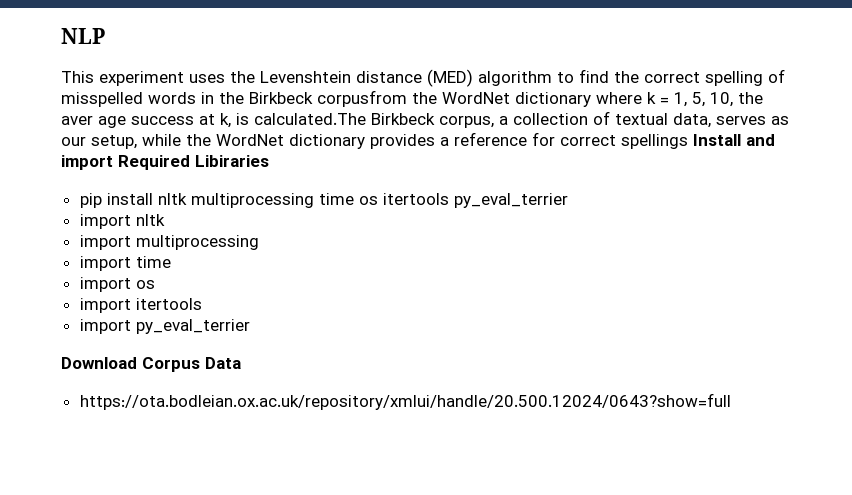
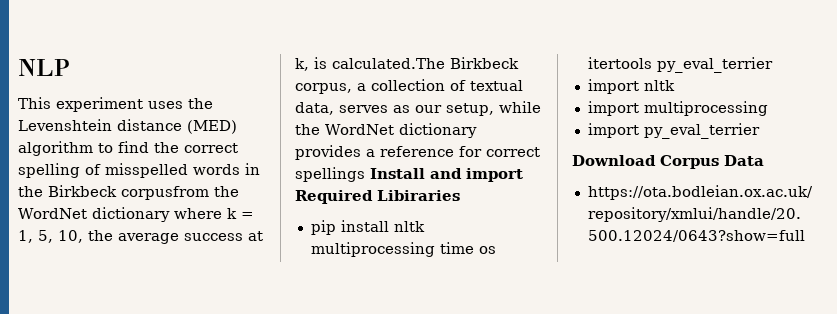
- This experiment uses the Levenshtein distance (MED) algorithm to find the correct spelling of misspelled words in the Birkbeck corpusfrom the WordNet dictionary where k = 1, 5, 10, the aver age success at k, is calculated.The Birkbeck corpus, a collection of textual data, serves as our setup, while the WordNet dictionary provides a reference for correct spellings Install and import Required Libiraries
+ This experiment uses the Levenshtein distance (MED) algorithm to find the correct spelling of misspelled words in the Birkbeck corpusfrom the WordNet dictionary where k = 1, 5, 10, the average success at k, is calculated.The Birkbeck corpus, a collection of textual data, serves as our setup, while the WordNet dictionary provides a reference for correct spellings Install and import Required Libiraries
- import time
- import os
- import itertools

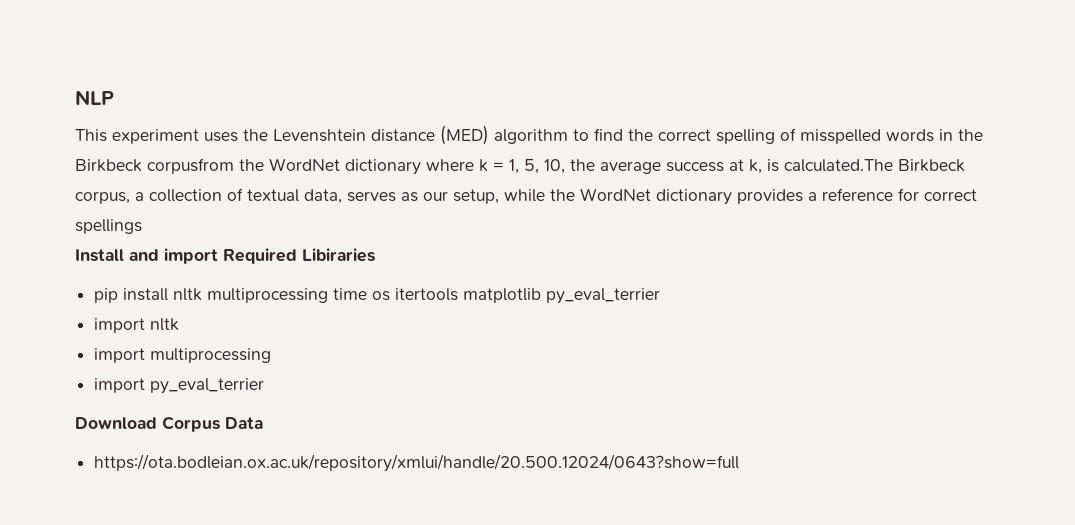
- This experiment uses the Levenshtein distance (MED) algorithm to find the correct spelling of misspelled words in the Birkbeck corpusfrom the WordNet dictionary where k = 1, 5, 10, the average success at k, is calculated.The Birkbeck corpus, a collection of textual data, serves as our setup, while the WordNet dictionary provides a reference for correct spellings Install and import Required Libiraries
+ This experiment uses the Levenshtein distance (MED) algorithm to find the correct spelling of misspelled words in the Birkbeck corpusfrom the WordNet dictionary where k = 1, 5, 10, the average success at k, is calculated.The Birkbeck corpus, a collection of textual data, serves as our setup, while the WordNet dictionary provides a reference for correct spellings
+ Install and import Required Libiraries
- pip install nltk multiprocessing time os itertools py_eval_terrier
+ pip install nltk multiprocessing time os itertools matplotlib py_eval_terrier

